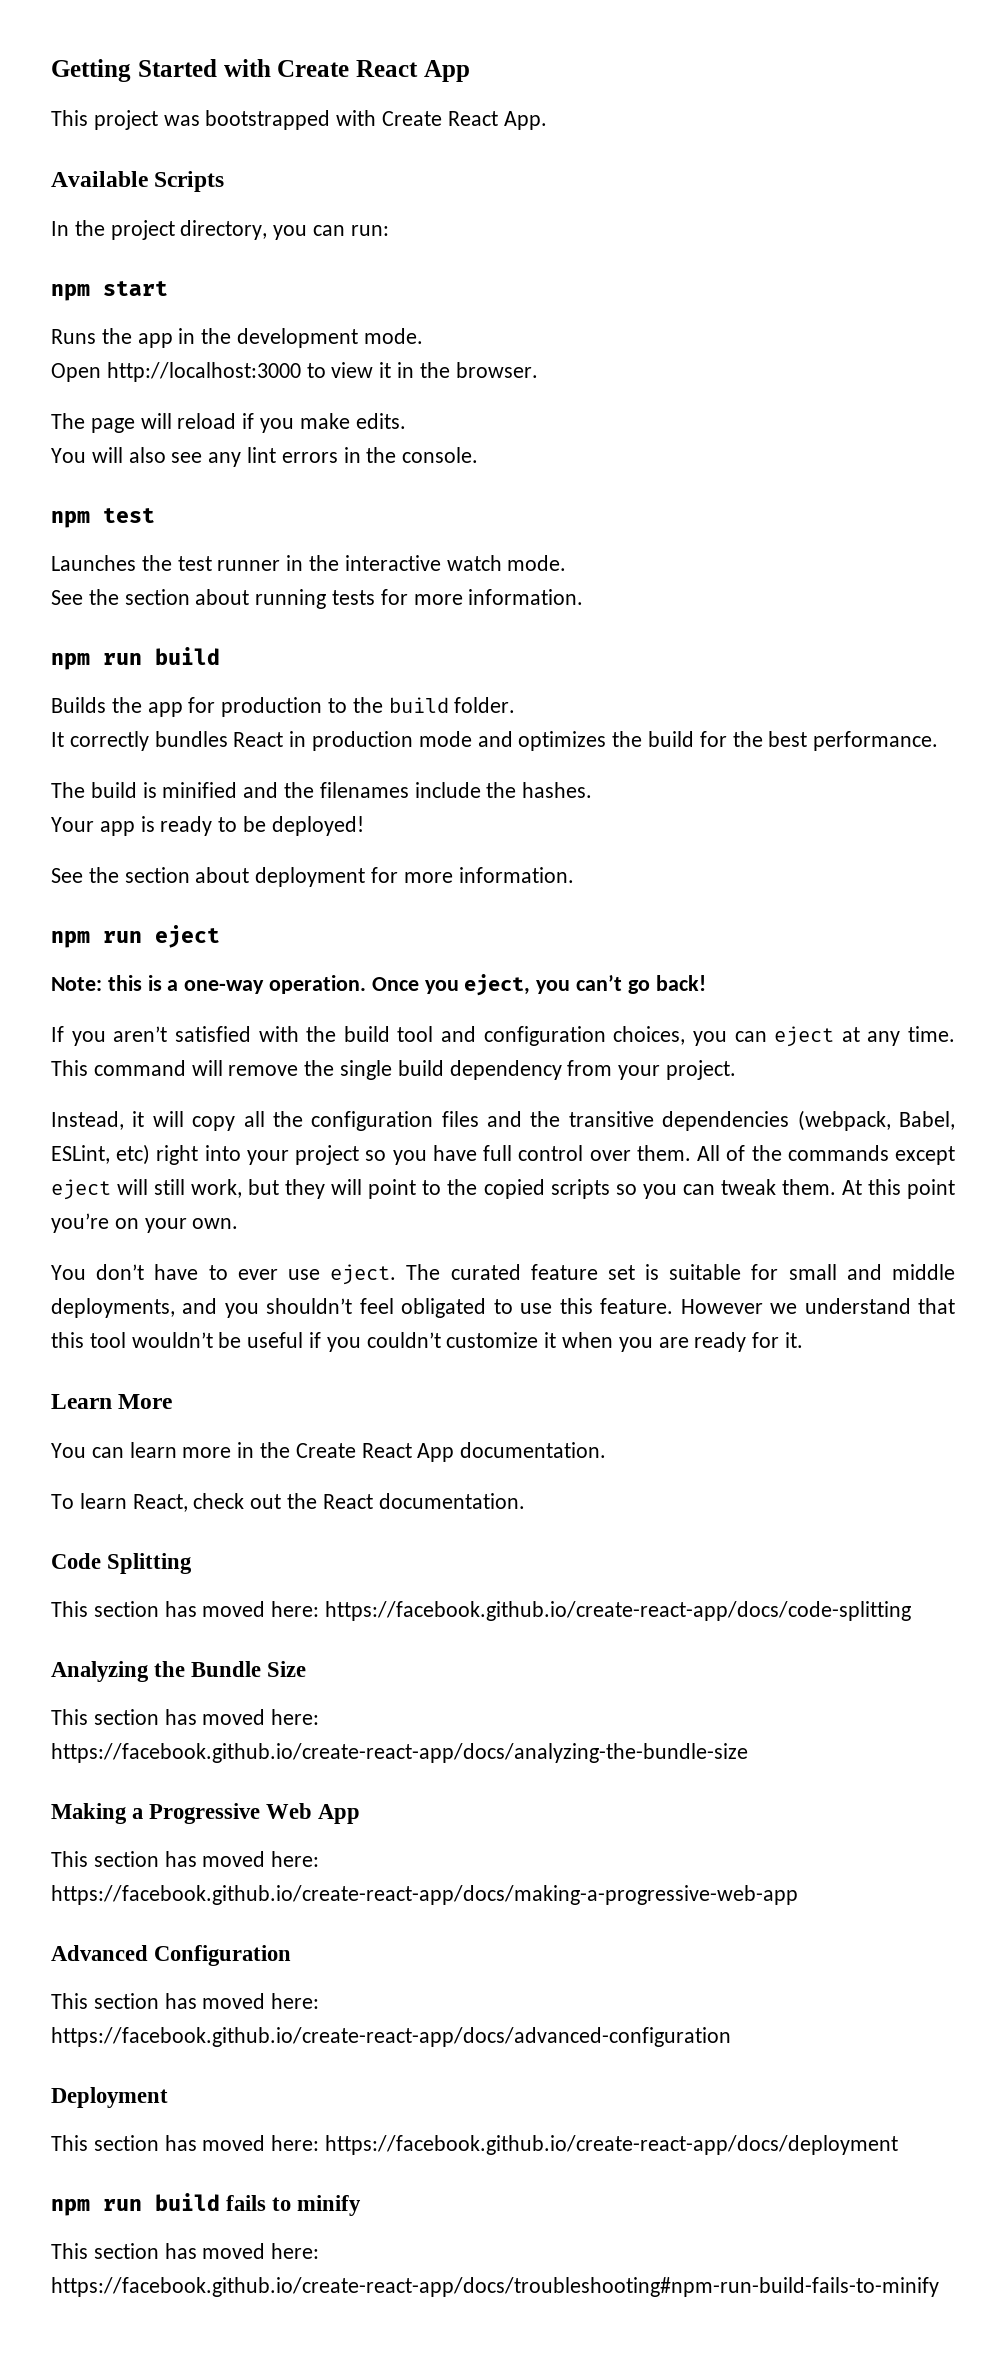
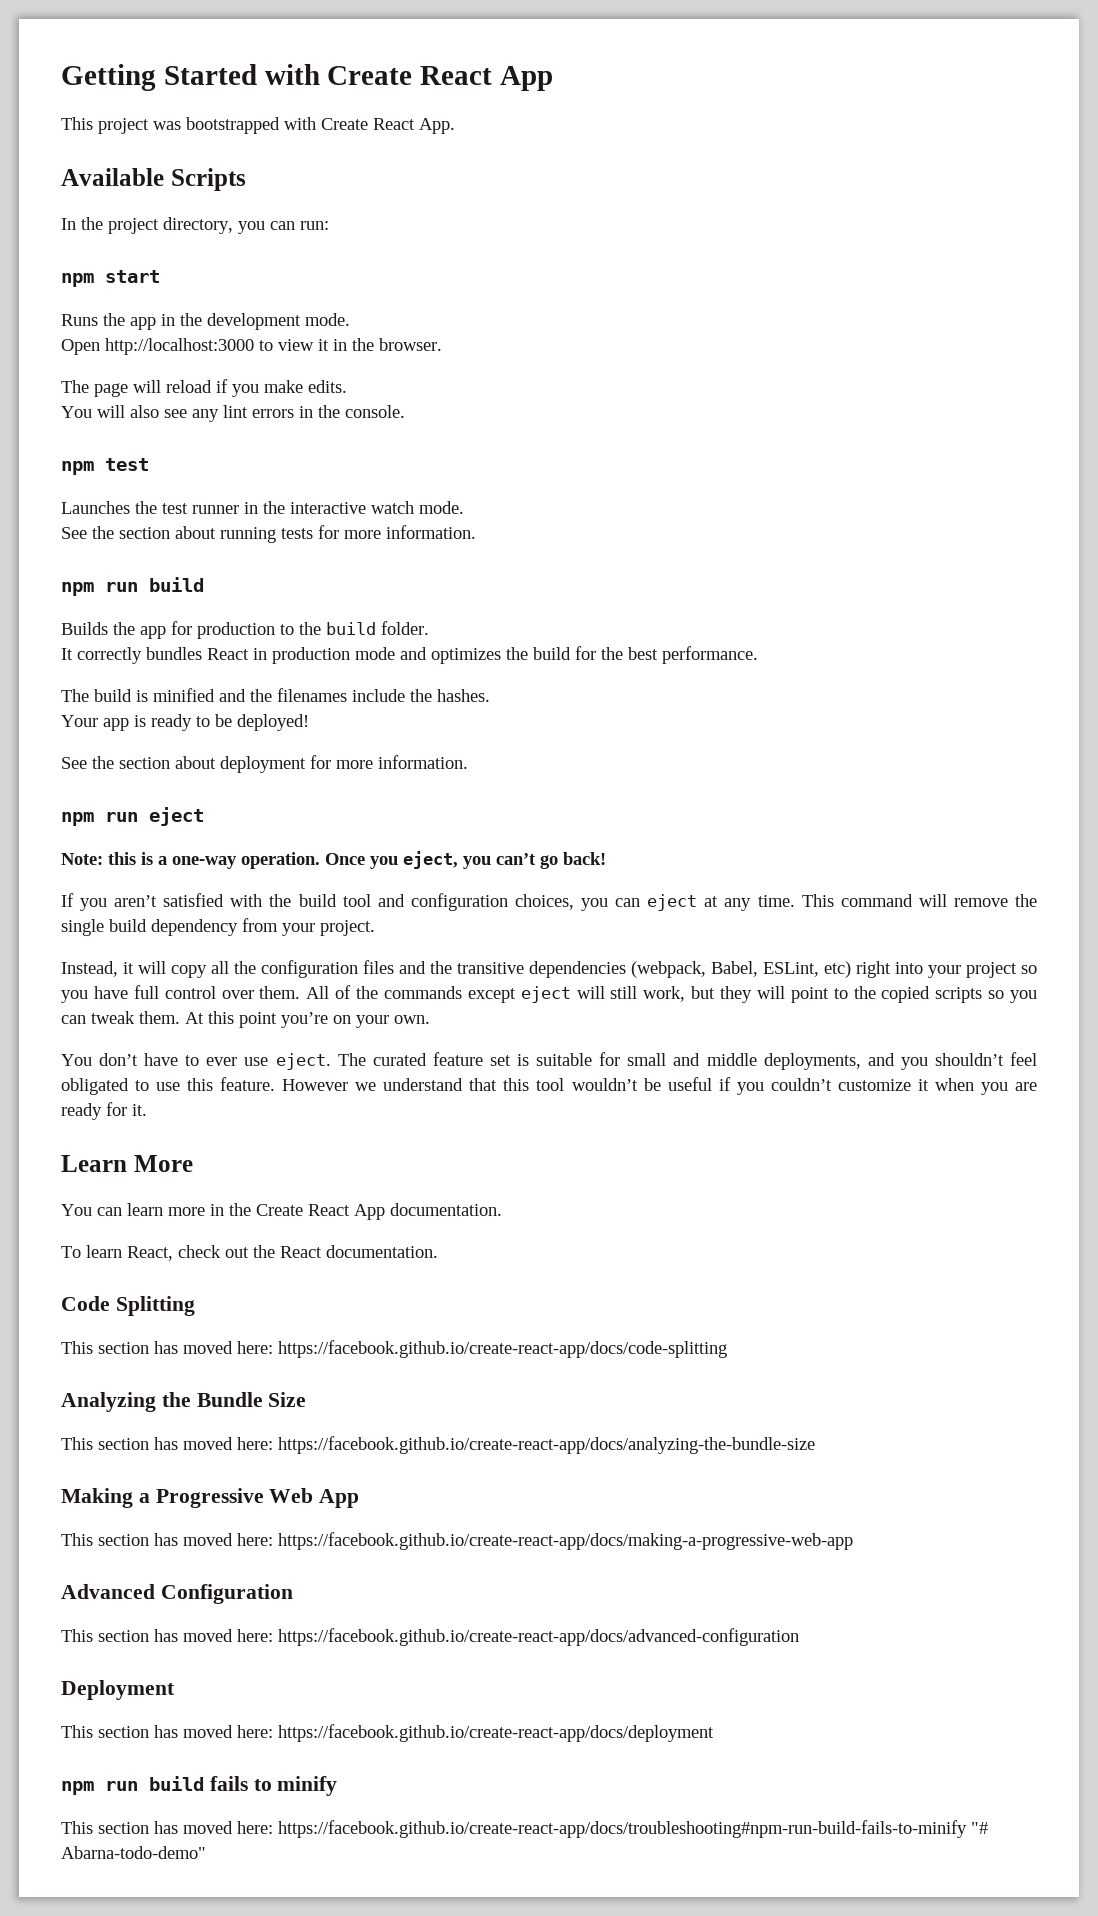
- This section has moved here: https://facebook.github.io/create-react-app/docs/troubleshooting#npm-run-build-fails-to-minify
+ This section has moved here: https://facebook.github.io/create-react-app/docs/troubleshooting#npm-run-build-fails-to-minify "# Abarna-todo-demo"

